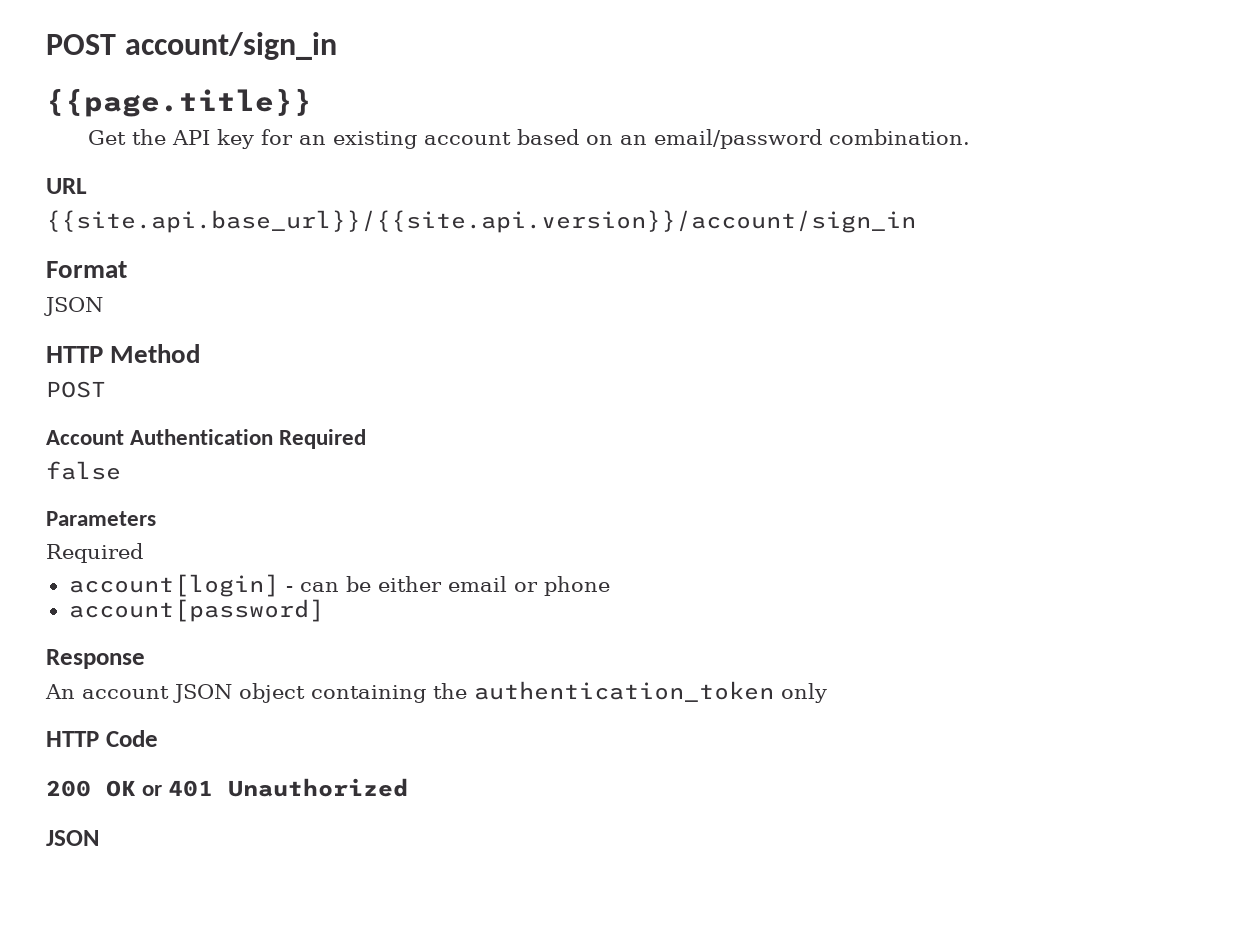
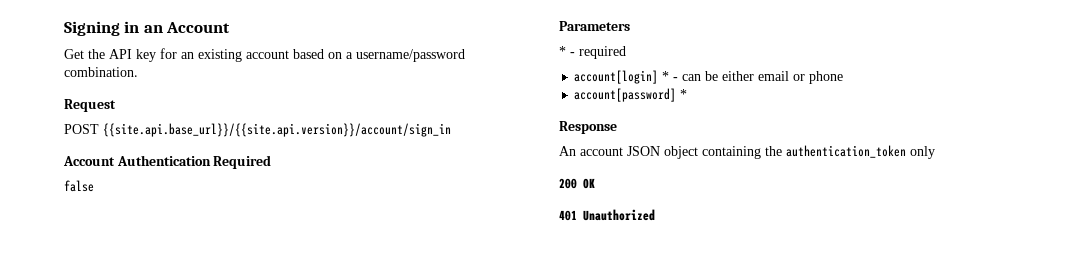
- POST account/sign_in
- {{page.title}}
+ Signing in an Account
- Get the API key for an existing account based on an email/password combination.
+ Get the API key for an existing account based on a username/password combination.
- URL
- {{site.api.base_url}}/{{site.api.version}}/account/sign_in
- Format
- JSON
- HTTP Method
- POST
+ Request
+ POST {{site.api.base_url}}/{{site.api.version}}/account/sign_in
  Parameters
- Required
+ * - required
- account[login] - can be either email or phone
+ account[login] * - can be either email or phone
- account[password]
+ account[password] *
- HTTP Code
- 200 OK or 401 Unauthorized
- JSON
+ 200 OK
+ 401 Unauthorized

